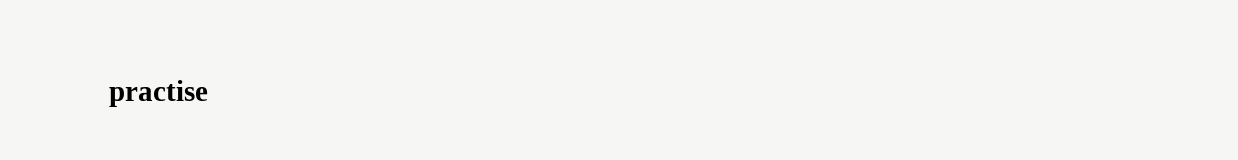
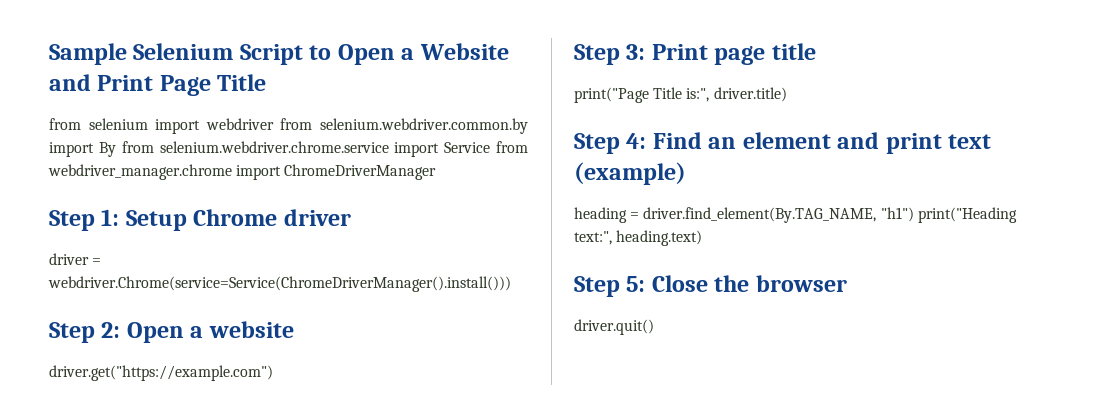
- practise
+ Sample Selenium Script to Open a Website and Print Page Title
+ from selenium import webdriver from selenium.webdriver.common.by import By from selenium.webdriver.chrome.service import Service from webdriver_manager.chrome import ChromeDriverManager
+ Step 1: Setup Chrome driver
+ driver = webdriver.Chrome(service=Service(ChromeDriverManager().install()))
+ Step 2: Open a website
+ driver.get("https://example.com")
+ Step 3: Print page title
+ print("Page Title is:", driver.title)
+ Step 4: Find an element and print text (example)
+ heading = driver.find_element(By.TAG_NAME, "h1") print("Heading text:", heading.text)
+ Step 5: Close the browser
+ driver.quit()

